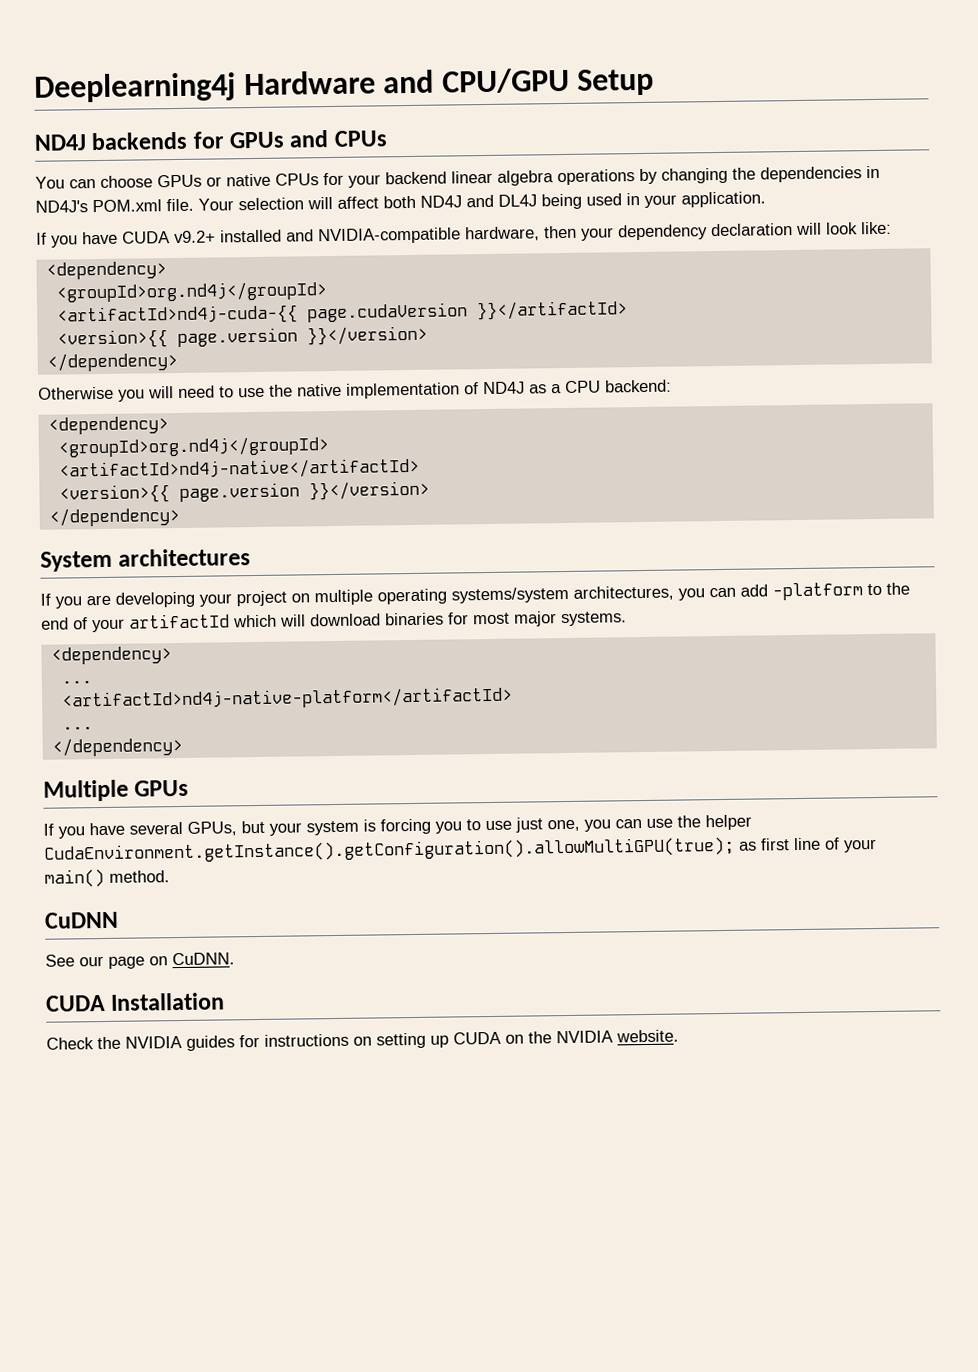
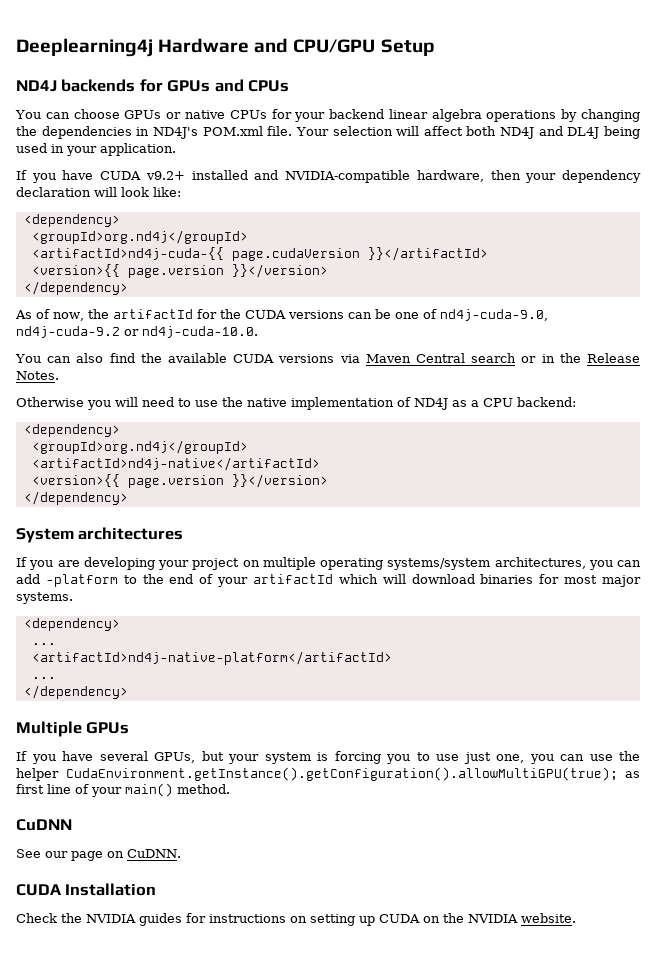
+ As of now, the artifactId for the CUDA versions can be one of nd4j-cuda-9.0, nd4j-cuda-9.2 or nd4j-cuda-10.0.
+ You can also find the available CUDA versions via Maven Central search or in the Release Notes.

